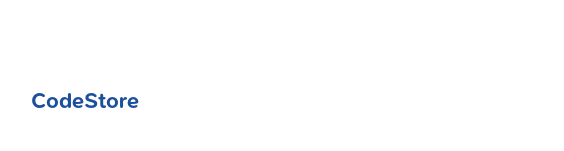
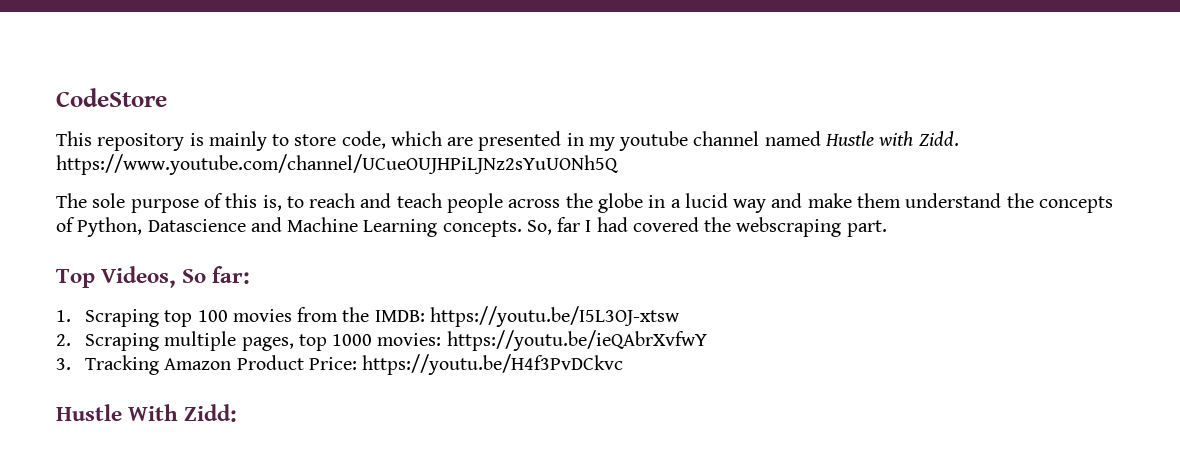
+ This repository is mainly to store code, which are presented in my youtube channel named Hustle with Zidd. https://www.youtube.com/channel/UCueOUJHPiLJNz2sYuUONh5Q
+ The sole purpose of this is, to reach and teach people across the globe in a lucid way and make them understand the concepts of Python, Datascience and Machine Learning concepts. So, far I had covered the webscraping part.
+ Top Videos, So far:
+ 1. Scraping top 100 movies from the IMDB: https://youtu.be/I5L3OJ-xtsw
+ 2. Scraping multiple pages, top 1000 movies: https://youtu.be/ieQAbrXvfwY
+ 3. Tracking Amazon Product Price: https://youtu.be/H4f3PvDCkvc
+ Hustle With Zidd:

